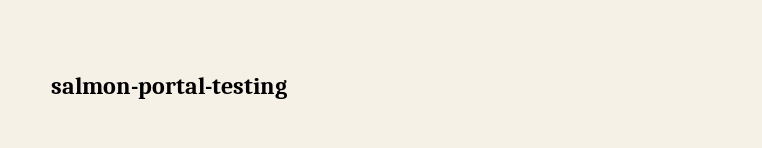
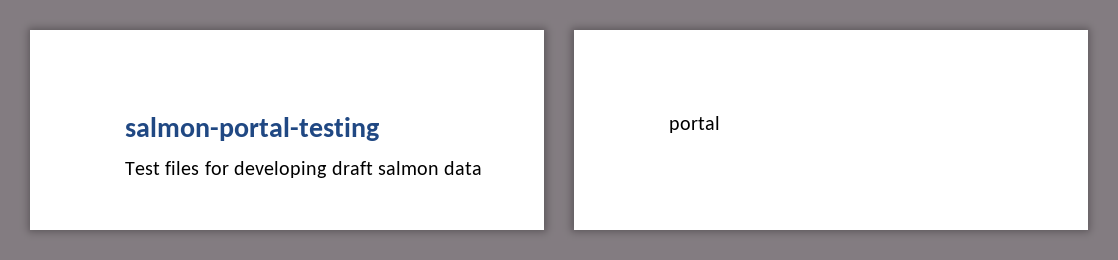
+ Test files for developing draft salmon data portal

